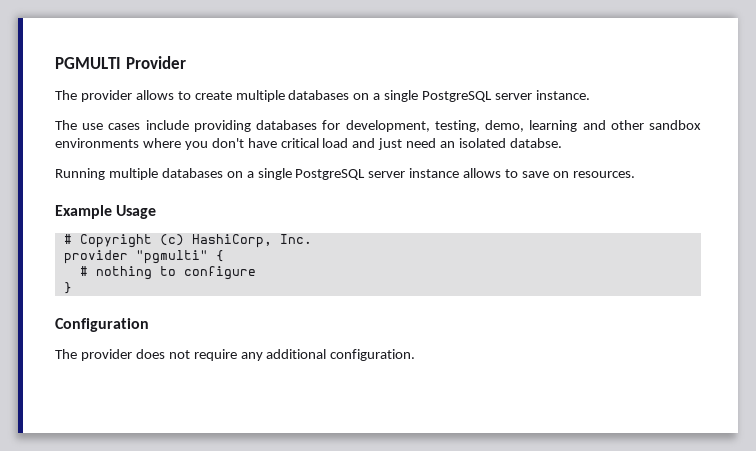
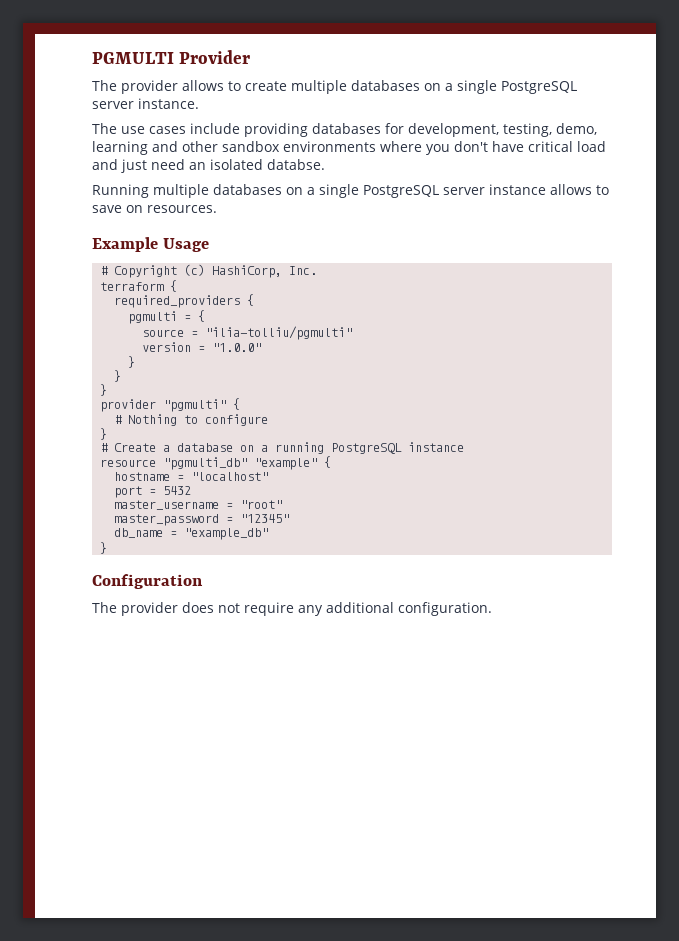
+ terraform {
+ required_providers {
+ pgmulti = {
+ source = "ilia-tolliu/pgmulti"
+ version = "1.0.0"
+ }
+ }
+ }
- # nothing to configure
+ # Nothing to configure
+ # Create a database on a running PostgreSQL instance
+ resource "pgmulti_db" "example" {
+ hostname = "localhost"
+ port = 5432
+ master_username = "root"
+ master_password = "12345"
+ db_name = "example_db"
+ }

